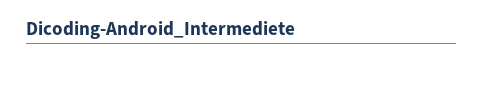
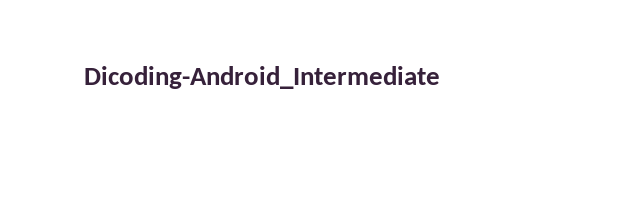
- Dicoding-Android_Intermediete
+ Dicoding-Android_Intermediate

